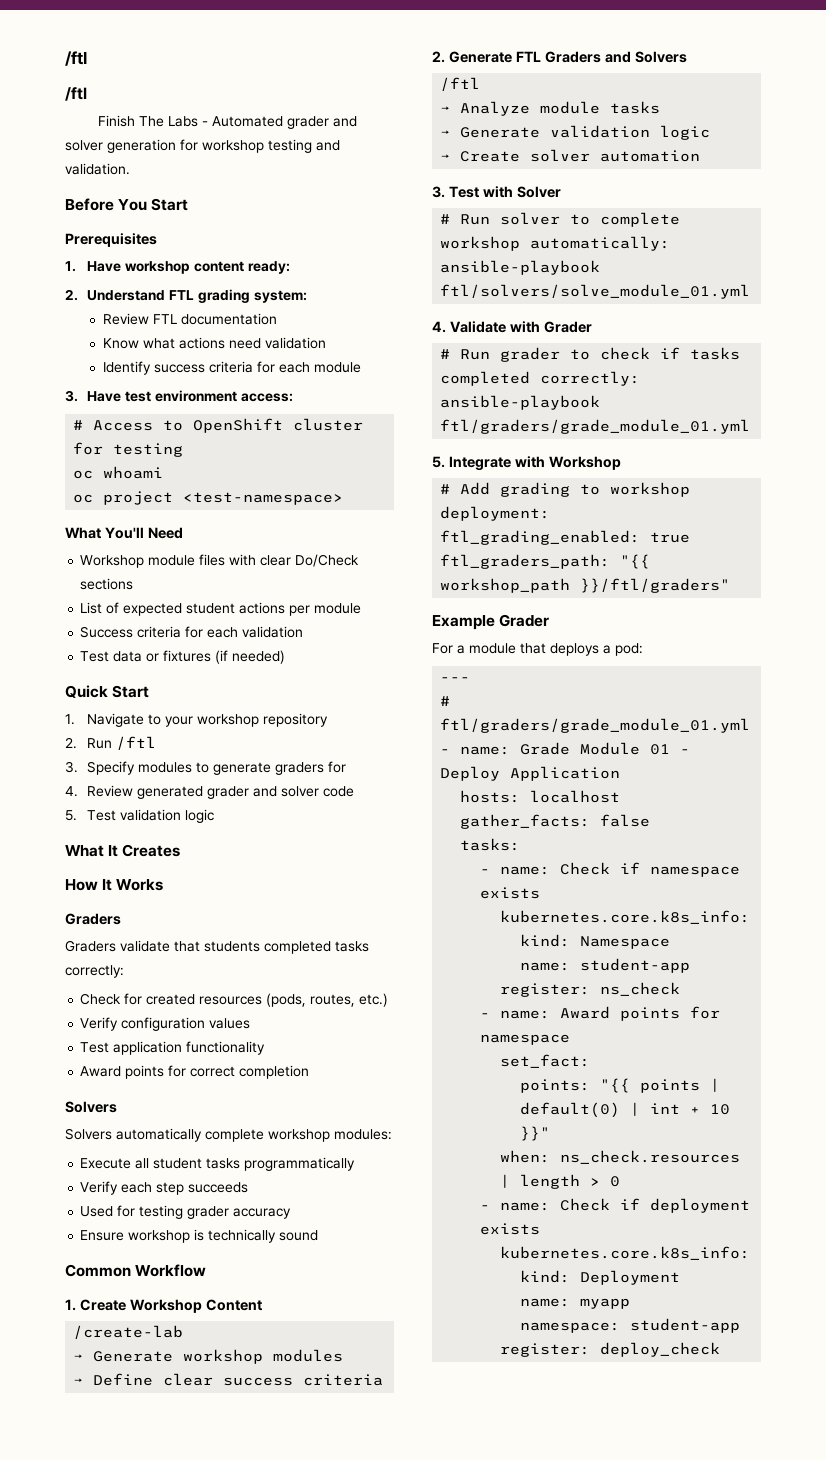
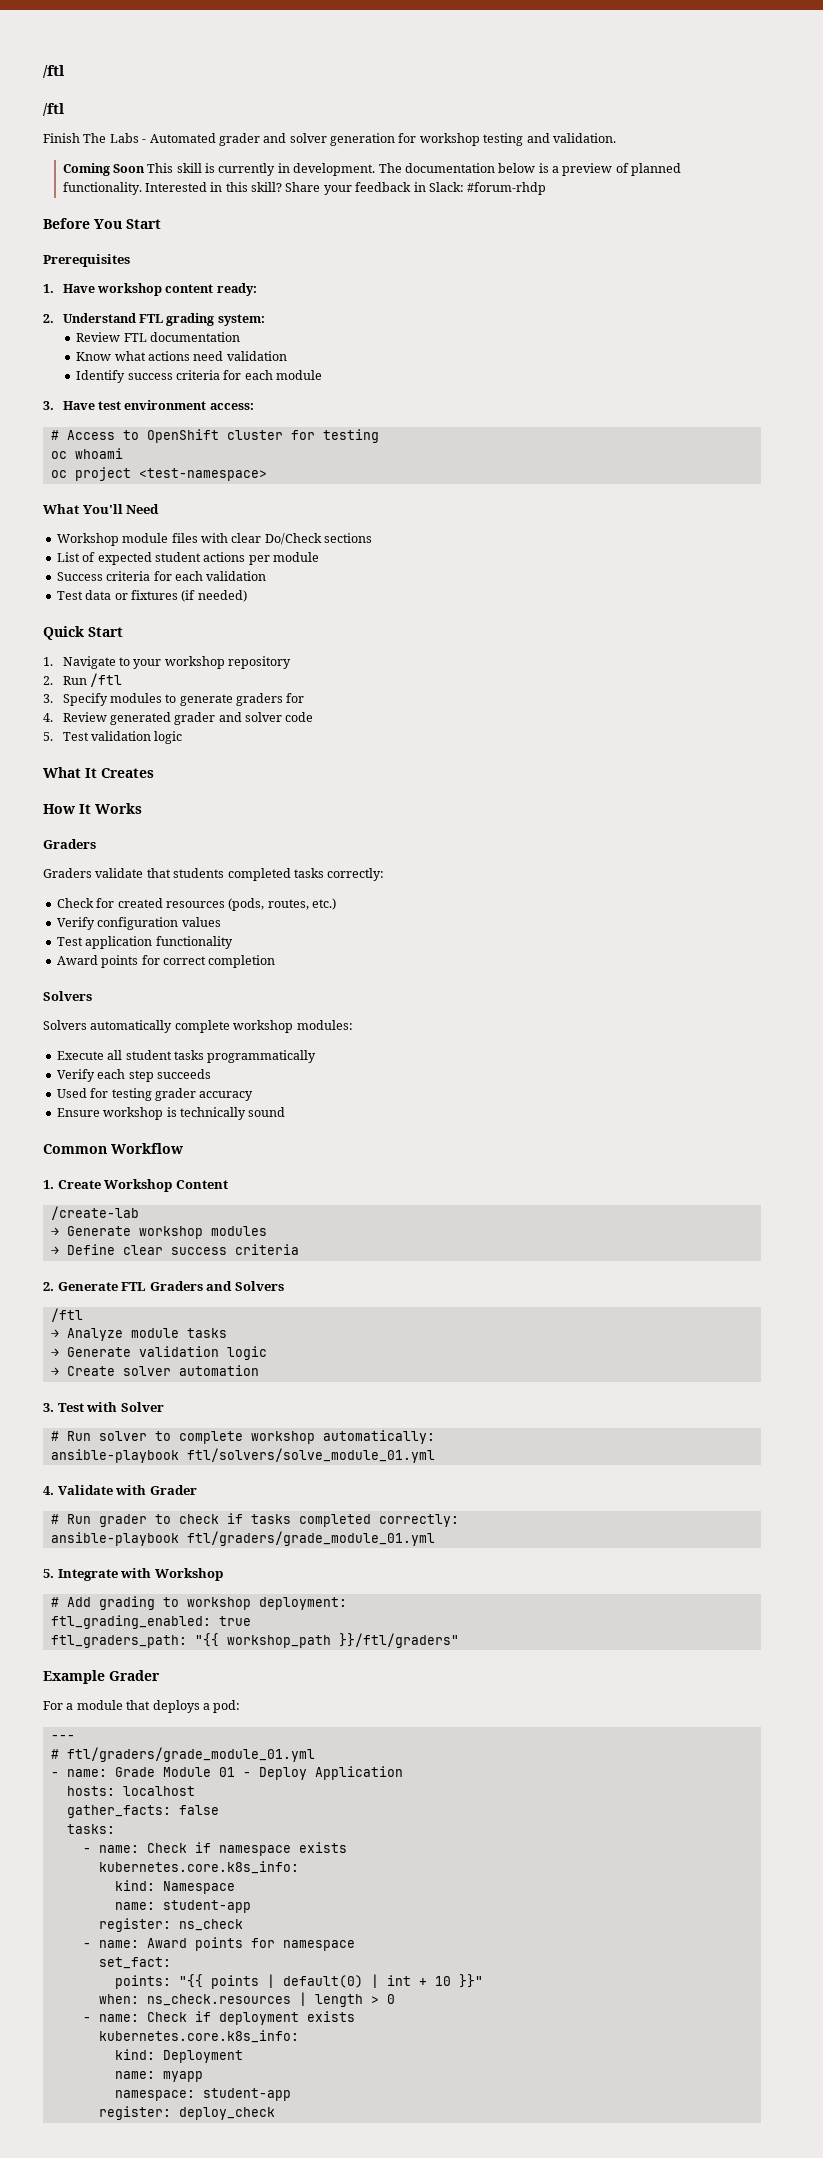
+ Coming Soon This skill is currently in development. The documentation below is a preview of planned functionality. Interested in this skill? Share your feedback in Slack: #forum-rhdp

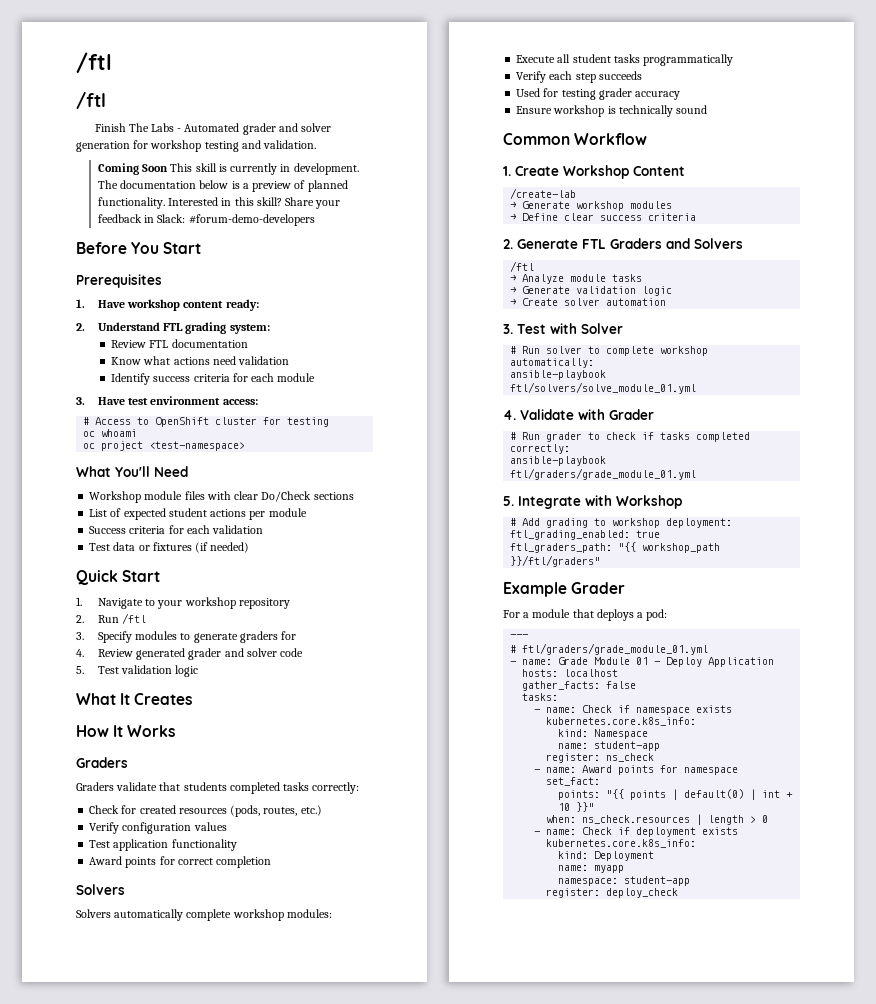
- Share your feedback in Slack: #forum-rhdp
+ Share your feedback in Slack: #forum-demo-developers

